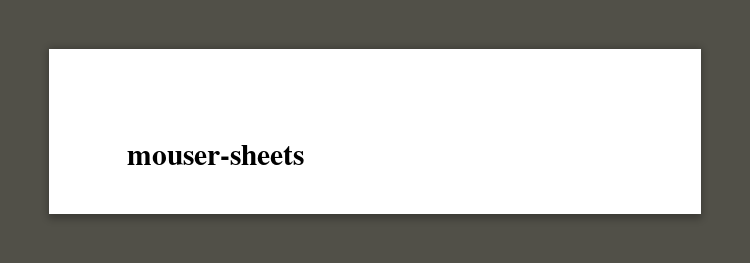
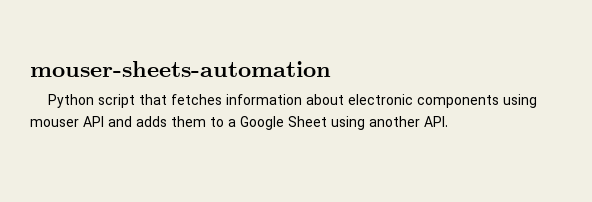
- mouser-sheets
+ mouser-sheets-automation
+ Python script that fetches information about electronic components using mouser API and adds them to a Google Sheet using another API.

